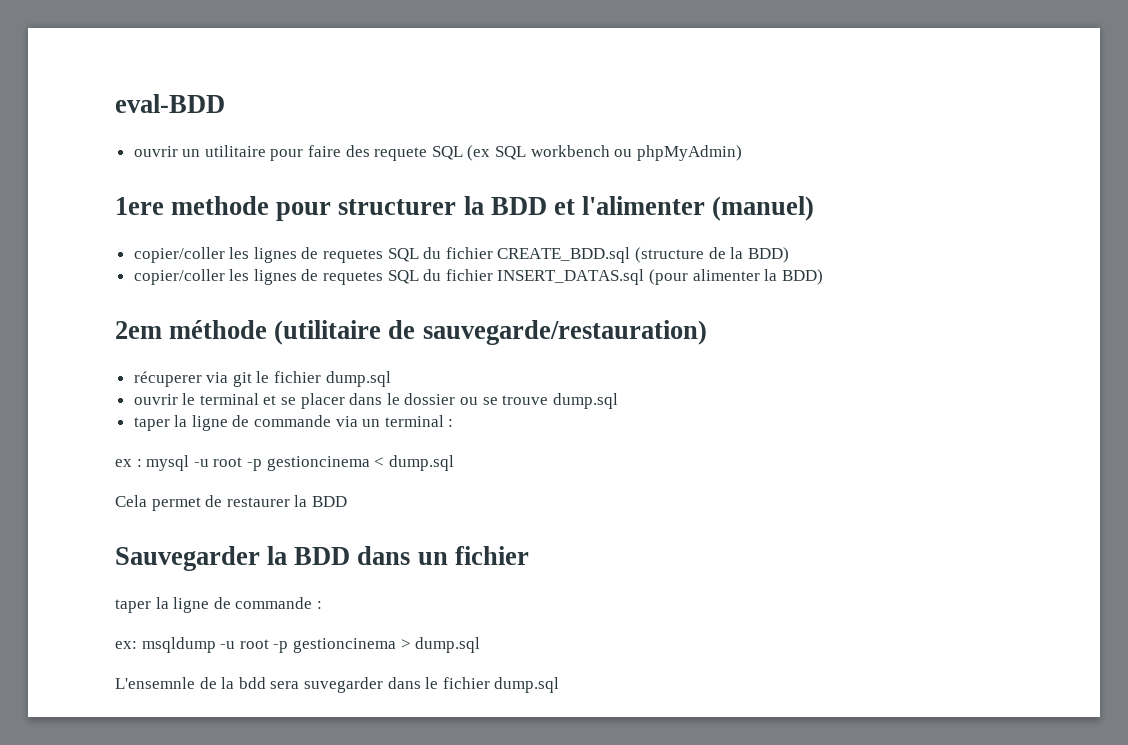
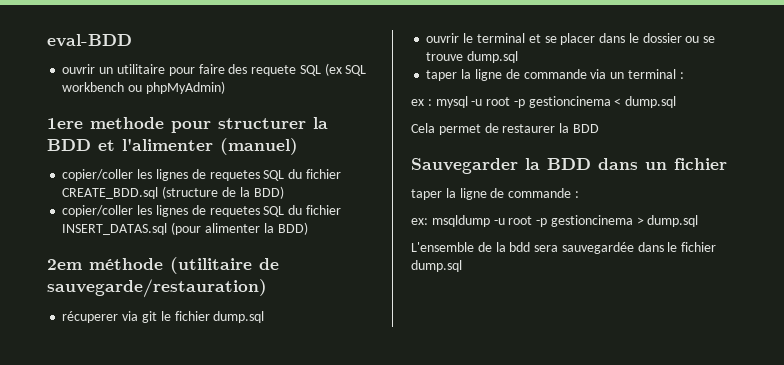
- L'ensemnle de la bdd sera suvegarder dans le fichier dump.sql
+ L'ensemble de la bdd sera sauvegardée dans le fichier dump.sql

